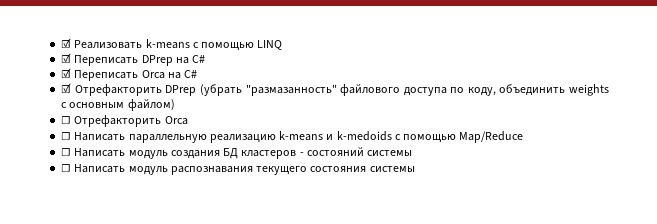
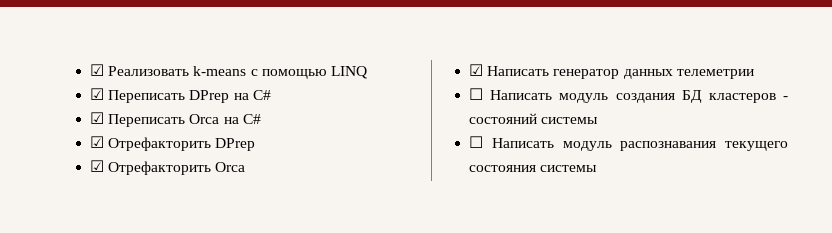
- ☑ Отрефакторить DPrep (убрать "размазанность" файлового доступа по коду, объединить weights с основным файлом)
- ☐ Отрефакторить Orca
- ☐ Написать параллельную реализацию k-means и k-medoids с помощью Map/Reduce
+ ☑ Отрефакторить DPrep
+ ☑ Отрефакторить Orca
+ ☑ Написать генератор данных телеметрии

